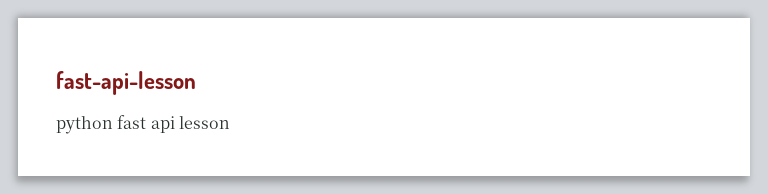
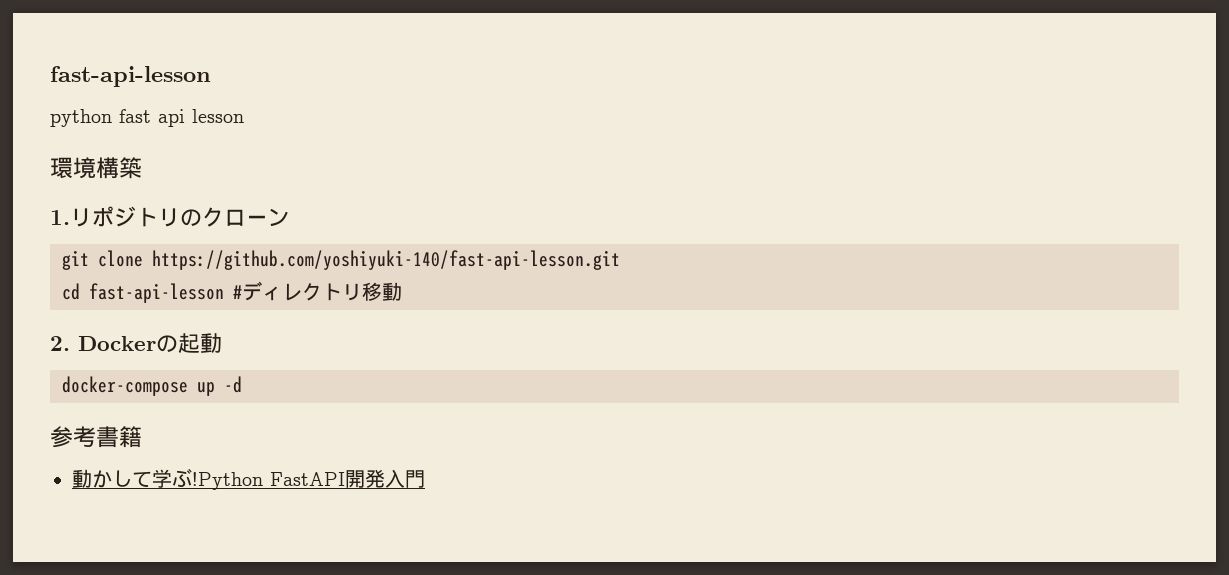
+ 環境構築
+ 1.リポジトリのクローン
+ git clone https://github.com/yoshiyuki-140/fast-api-lesson.git
+ cd fast-api-lesson #ディレクトリ移動
+ 2. Dockerの起動
+ docker-compose up -d
+ 参考書籍
+ 動かして学ぶ!Python FastAPI開発入門

